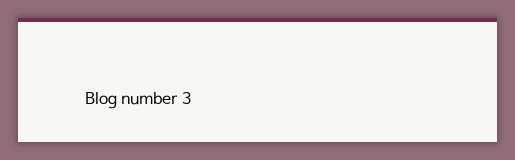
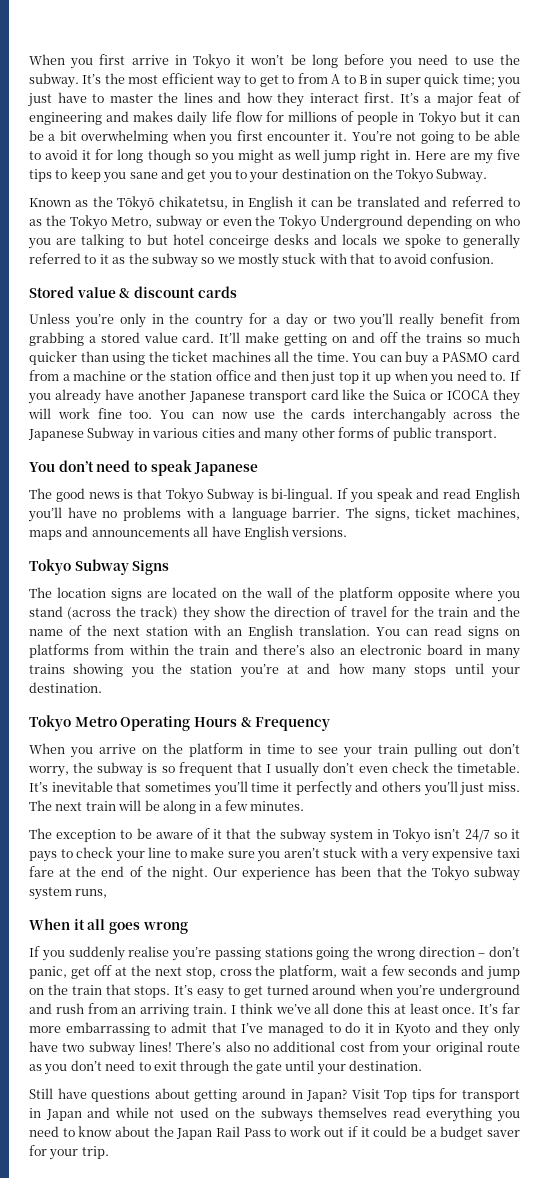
- Blog number 3
+ When you first arrive in Tokyo it won’t be long before you need to use the subway. It’s the most efficient way to get to from A to B in super quick time; you just have to master the lines and how they interact first. It’s a major feat of engineering and makes daily life flow for millions of people in Tokyo but it can be a bit overwhelming when you first encounter it. You’re not going to be able to avoid it for long though so you might as well jump right in. Here are my five tips to keep you sane and get you to your destination on the Tokyo Subway.
+ Known as the Tōkyō chikatetsu, in English it can be translated and referred to as the Tokyo Metro, subway or even the Tokyo Underground depending on who you are talking to but hotel conceirge desks and locals we spoke to generally referred to it as the subway so we mostly stuck with that to avoid confusion.
+ Stored value & discount cards
+ Unless you’re only in the country for a day or two you’ll really benefit from grabbing a stored value card. It’ll make getting on and off the trains so much quicker than using the ticket machines all the time. You can buy a PASMO card from a machine or the station office and then just top it up when you need to. If you already have another Japanese transport card like the Suica or ICOCA they will work fine too. You can now use the cards interchangably across the Japanese Subway in various cities and many other forms of public transport.
+ You don’t need to speak Japanese
+ The good news is that Tokyo Subway is bi-lingual. If you speak and read English you’ll have no problems with a language barrier. The signs, ticket machines, maps and announcements all have English versions.
+ Tokyo Subway Signs
+ The location signs are located on the wall of the platform opposite where you stand (across the track) they show the direction of travel for the train and the name of the next station with an English translation. You can read signs on platforms from within the train and there’s also an electronic board in many trains showing you the station you’re at and how many stops until your destination.
+ Tokyo Metro Operating Hours & Frequency
+ When you arrive on the platform in time to see your train pulling out don’t worry, the subway is so frequent that I usually don’t even check the timetable. It’s inevitable that sometimes you’ll time it perfectly and others you’ll just miss. The next train will be along in a few minutes.
+ The exception to be aware of it that the subway system in Tokyo isn’t 24/7 so it pays to check your line to make sure you aren’t stuck with a very expensive taxi fare at the end of the night. Our experience has been that the Tokyo subway system runs,
+ When it all goes wrong
+ If you suddenly realise you’re passing stations going the wrong direction – don’t panic, get off at the next stop, cross the platform, wait a few seconds and jump on the train that stops. It’s easy to get turned around when you’re underground and rush from an arriving train. I think we’ve all done this at least once. It’s far more embarrassing to admit that I’ve managed to do it in Kyoto and they only have two subway lines! There’s also no additional cost from your original route as you don’t need to exit through the gate until your destination.
+ Still have questions about getting around in Japan? Visit Top tips for transport in Japan and while not used on the subways themselves read everything you need to know about the Japan Rail Pass to work out if it could be a budget saver for your trip.

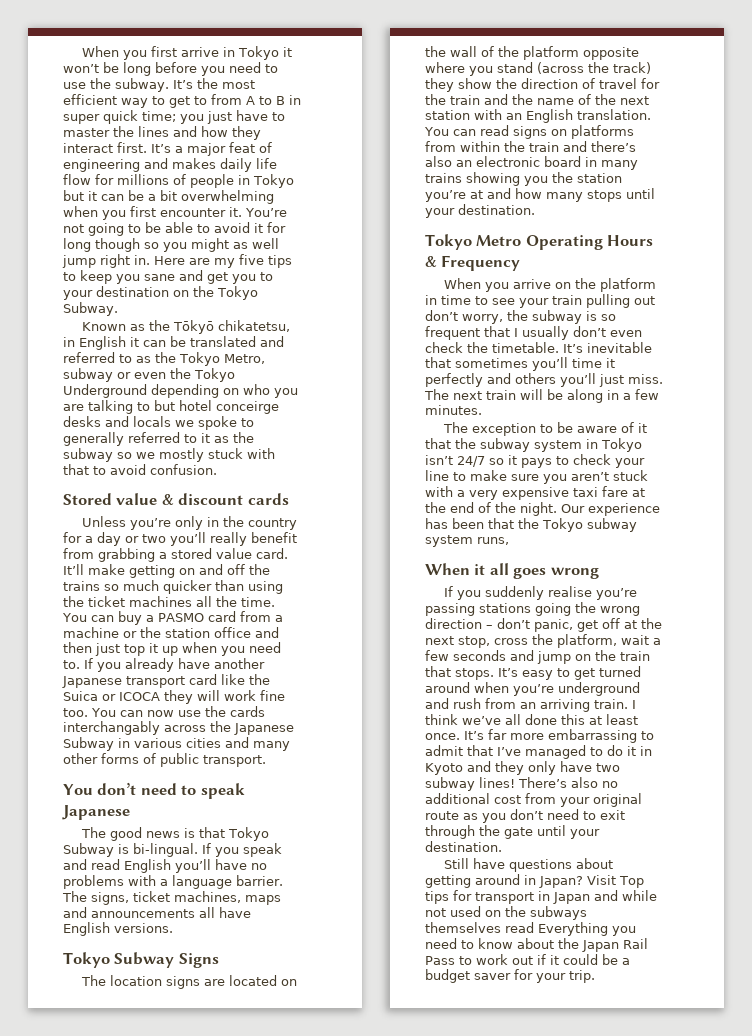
- Visit Top tips for transport in Japan and while not used on the subways themselves read everything you need to know about the Japan Rail Pass to work out if it could be a budget saver for your trip.
+ Visit Top tips for transport in Japan and while not used on the subways themselves read Everything you need to know about the Japan Rail Pass to work out if it could be a budget saver for your trip.

